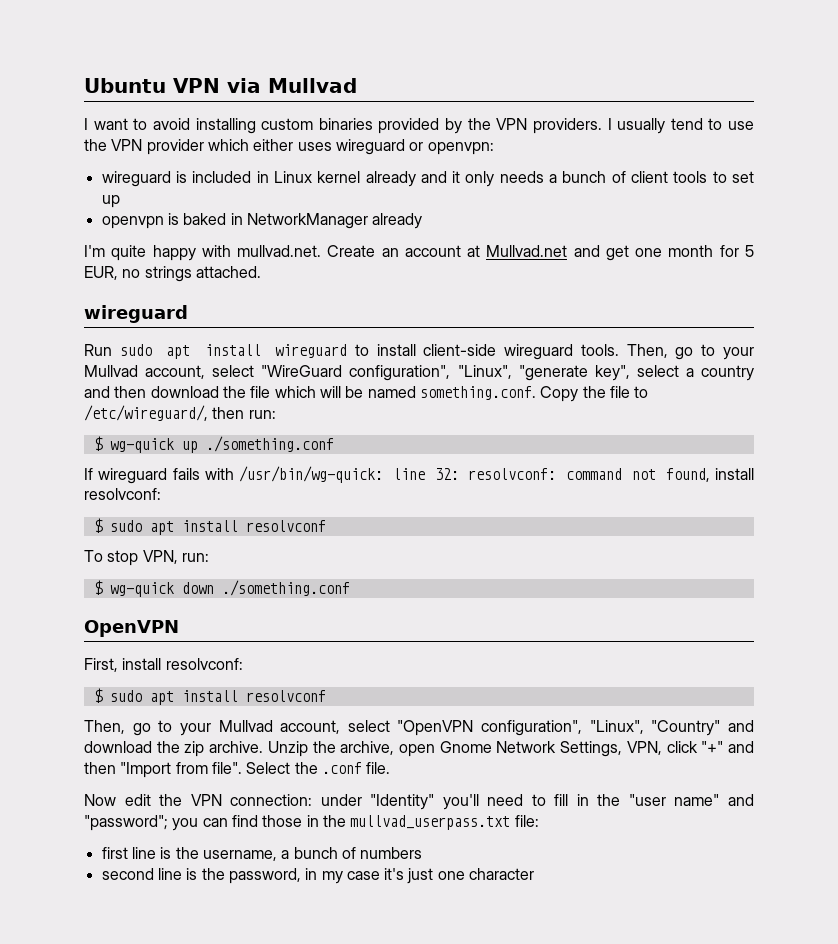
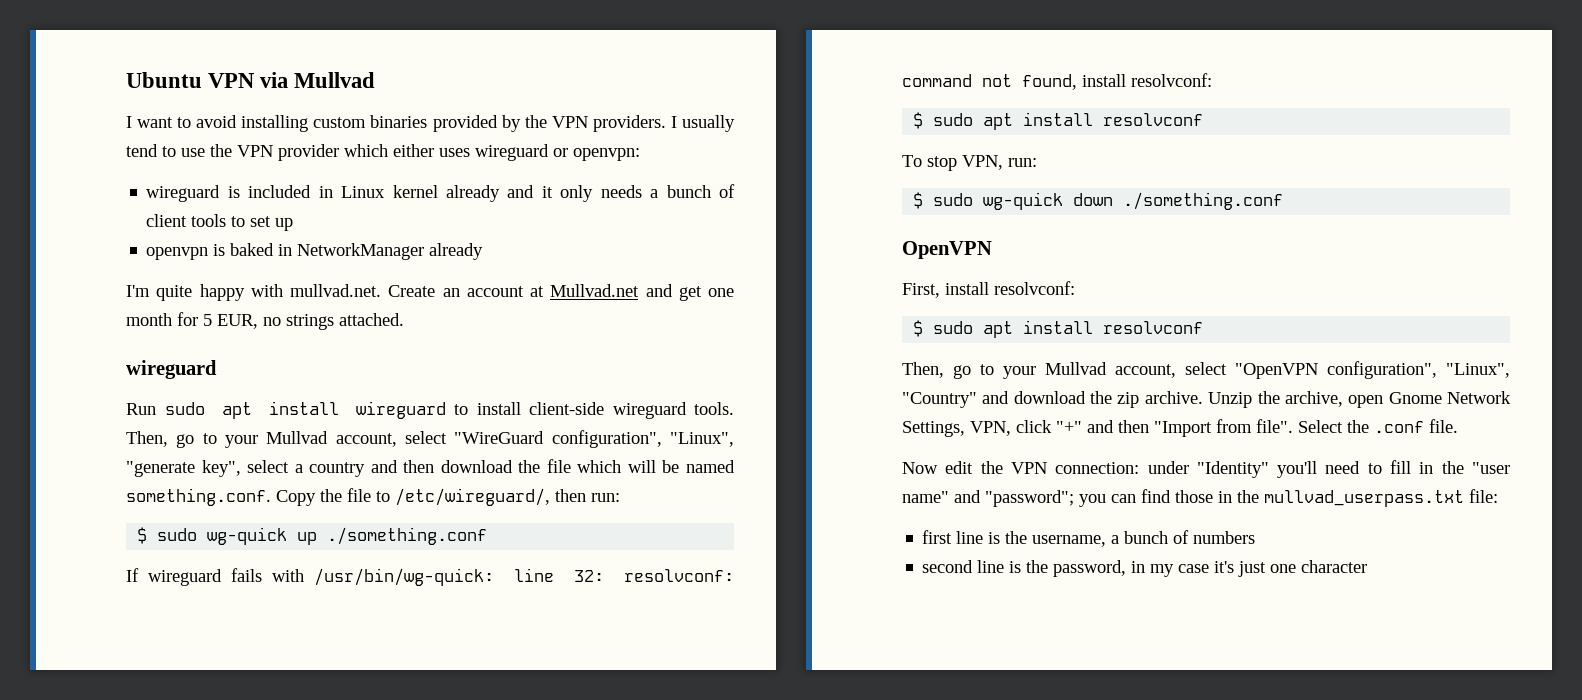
- $ wg-quick up ./something.conf
+ $ sudo wg-quick up ./something.conf
- $ wg-quick down ./something.conf
+ $ sudo wg-quick down ./something.conf

